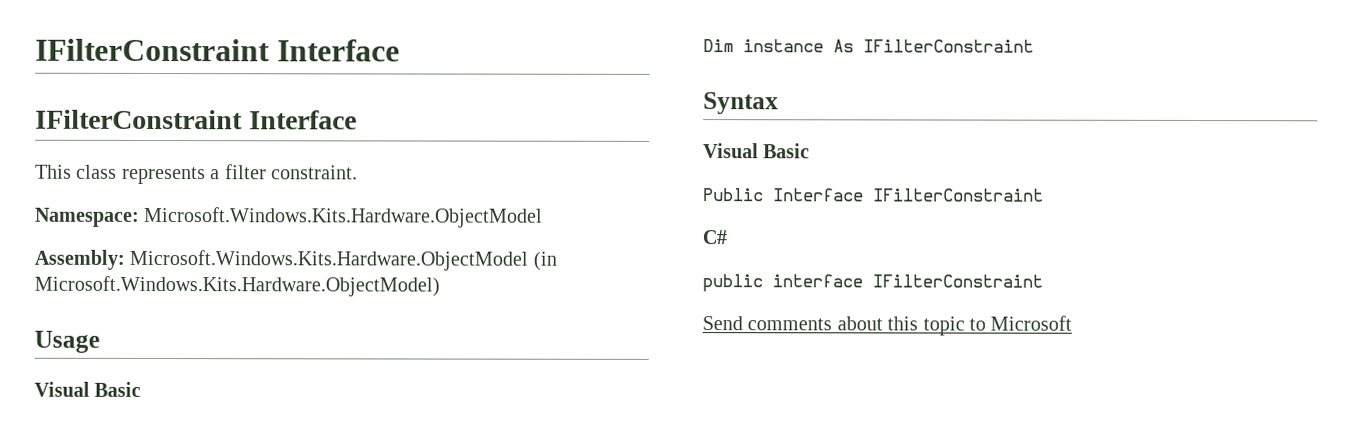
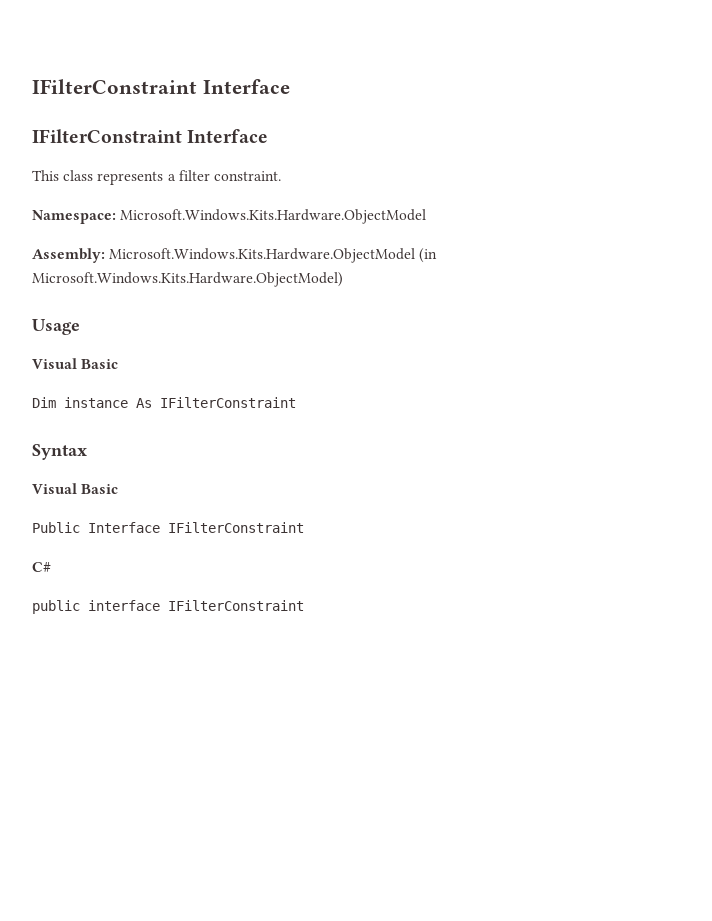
- Send comments about this topic to Microsoft

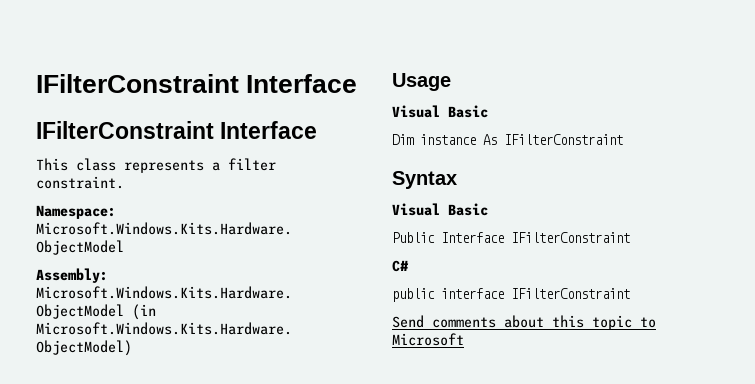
+ Send comments about this topic to Microsoft

